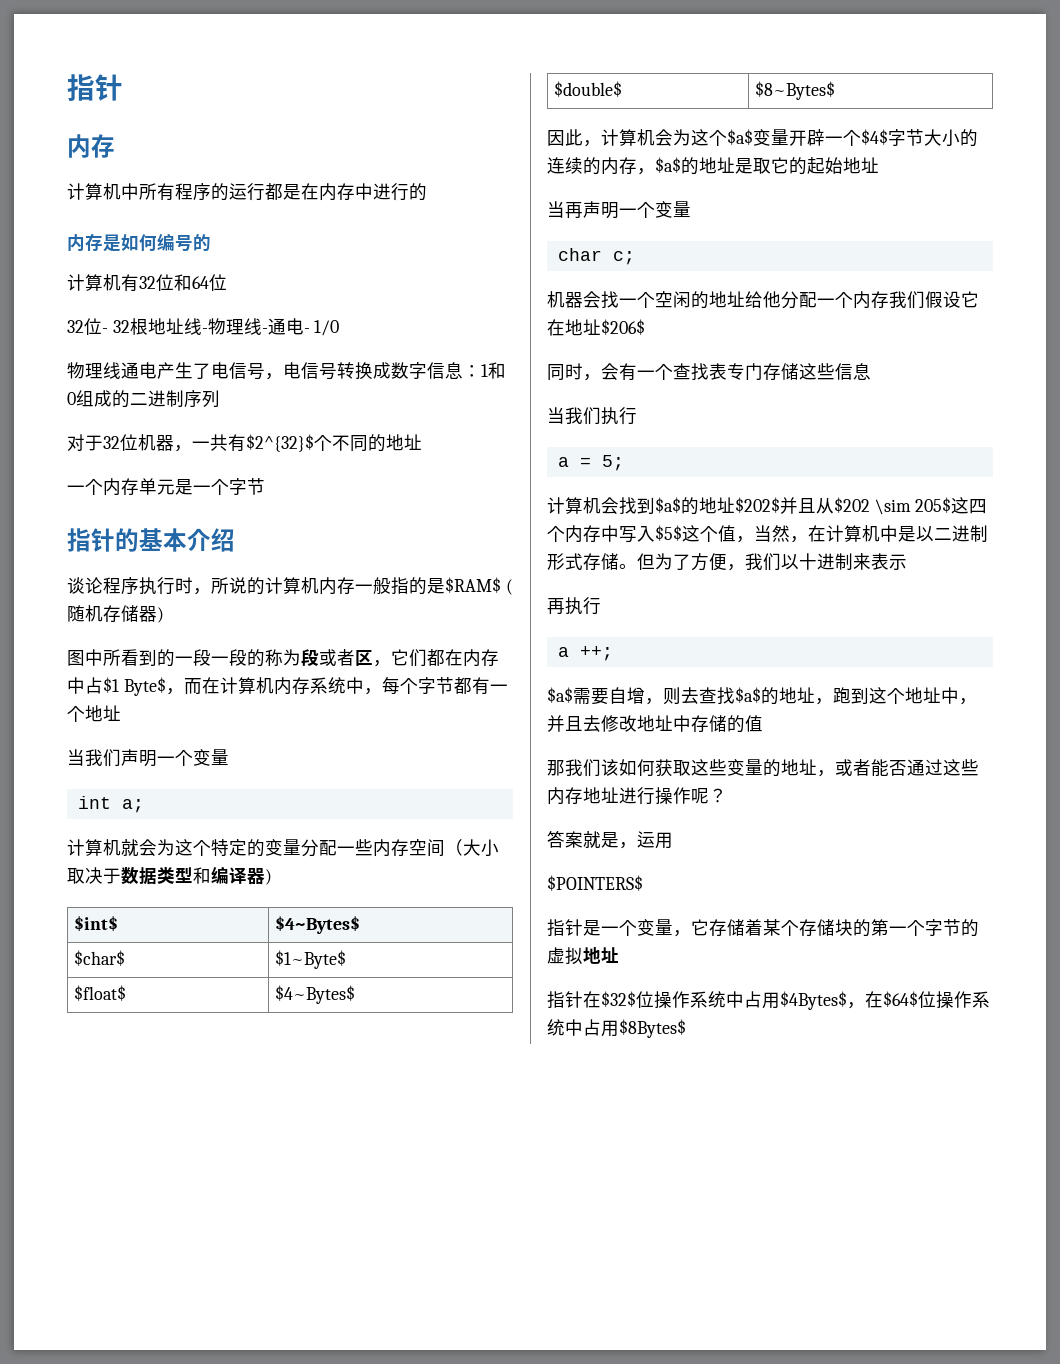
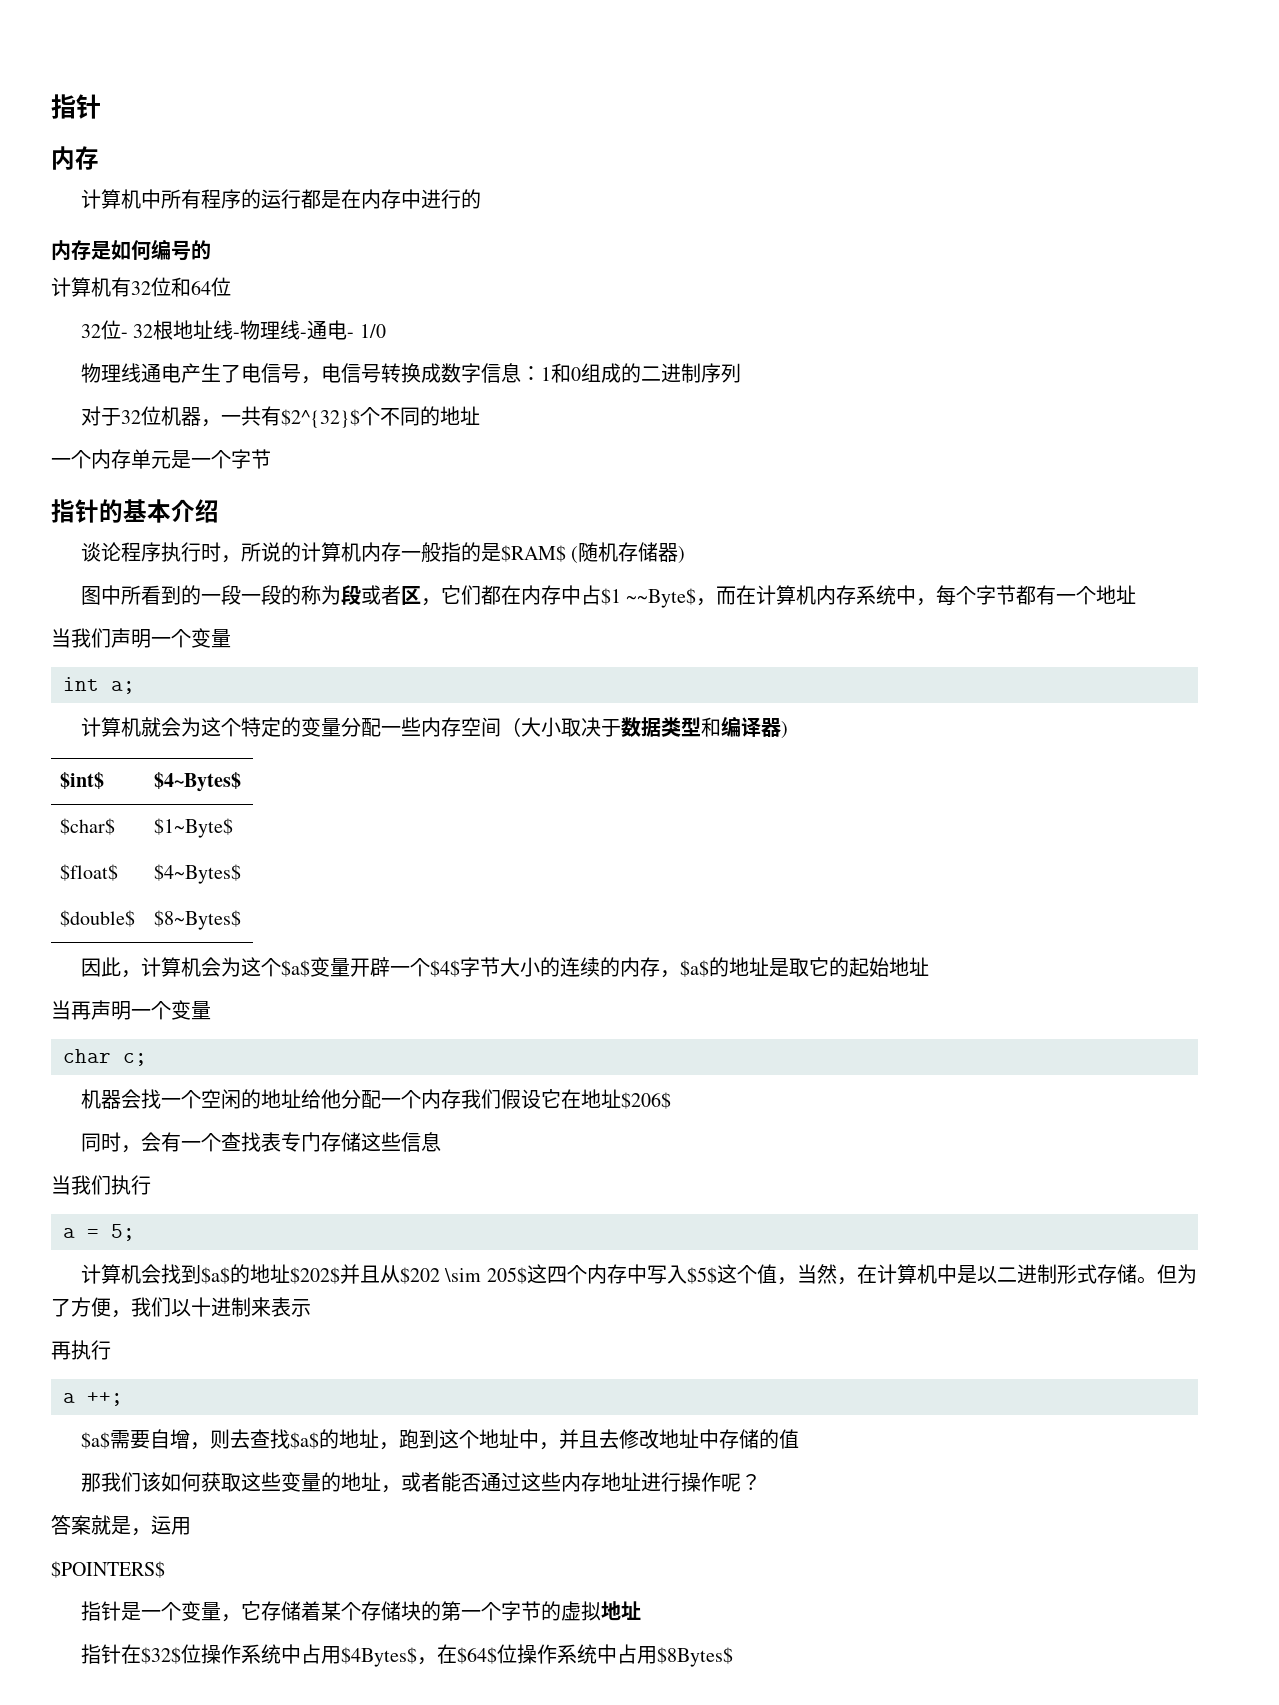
- 图中所看到的一段一段的称为段或者区，它们都在内存中占$1 Byte$，而在计算机内存系统中，每个字节都有一个地址
+ 图中所看到的一段一段的称为段或者区，它们都在内存中占$1 ~~Byte$，而在计算机内存系统中，每个字节都有一个地址

